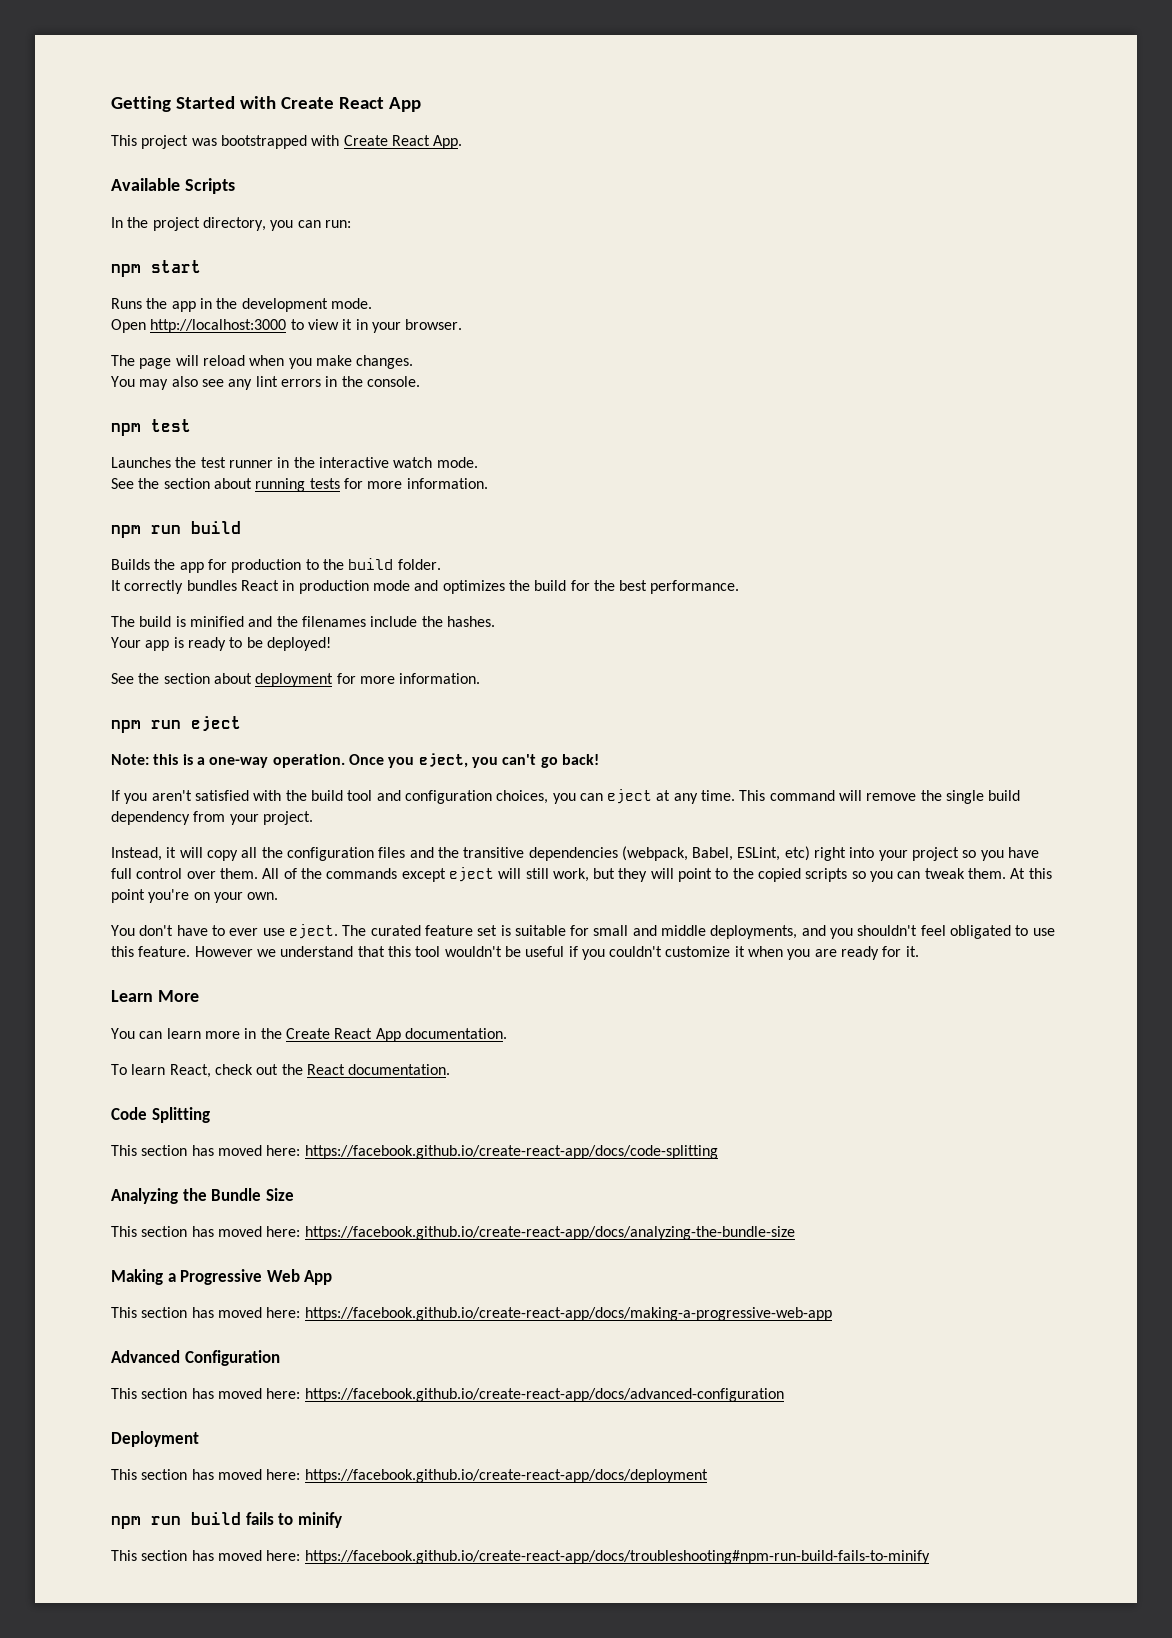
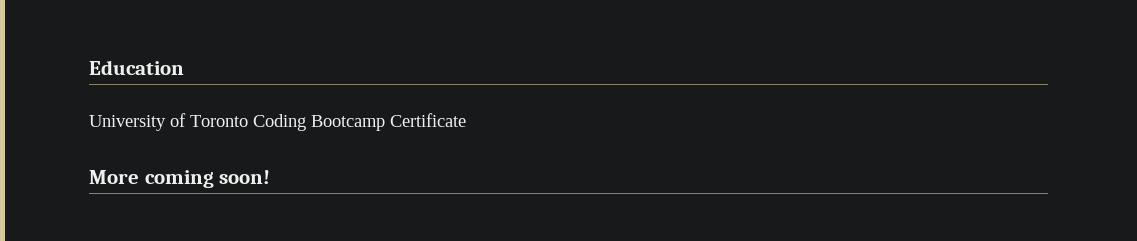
- Getting Started with Create React App
- This project was bootstrapped with Create React App.
- Available Scripts
- In the project directory, you can run:
- npm start
- Runs the app in the development mode.
- Open http://localhost:3000 to view it in your browser.
- The page will reload when you make changes.
- You may also see any lint errors in the console.
- npm test
- Launches the test runner in the interactive watch mode.
- See the section about running tests for more information.
- npm run build
- Builds the app for production to the build folder.
- It correctly bundles React in production mode and optimizes the build for the best performance.
- The build is minified and the filenames include the hashes.
- Your app is ready to be deployed!
- See the section about deployment for more information.
- npm run eject
- Note: this is a one-way operation. Once you eject, you can't go back!
- If you aren't satisfied with the build tool and configuration choices, you can eject at any time. This command will remove the single build dependency from your project.
- Instead, it will copy all the configuration files and the transitive dependencies (webpack, Babel, ESLint, etc) right into your project so you have full control over them. All of the commands except eject will still work, but they will point to the copied scripts so you can tweak them. At this point you're on your own.
- You don't have to ever use eject. The curated feature set is suitable for small and middle deployments, and you shouldn't feel obligated to use this feature. However we understand that this tool wouldn't be useful if you couldn't customize it when you are ready for it.
- Learn More
- You can learn more in the Create React App documentation.
- To learn React, check out the React documentation.
- Code Splitting
- This section has moved here: https://facebook.github.io/create-react-app/docs/code-splitting
- Analyzing the Bundle Size
- This section has moved here: https://facebook.github.io/create-react-app/docs/analyzing-the-bundle-size
- Making a Progressive Web App
- This section has moved here: https://facebook.github.io/create-react-app/docs/making-a-progressive-web-app
- Advanced Configuration
- This section has moved here: https://facebook.github.io/create-react-app/docs/advanced-configuration
- Deployment
- This section has moved here: https://facebook.github.io/create-react-app/docs/deployment
- npm run build fails to minify
- This section has moved here: https://facebook.github.io/create-react-app/docs/troubleshooting#npm-run-build-fails-to-minify
+ Education
+ University of Toronto Coding Bootcamp Certificate
+ More coming soon!

